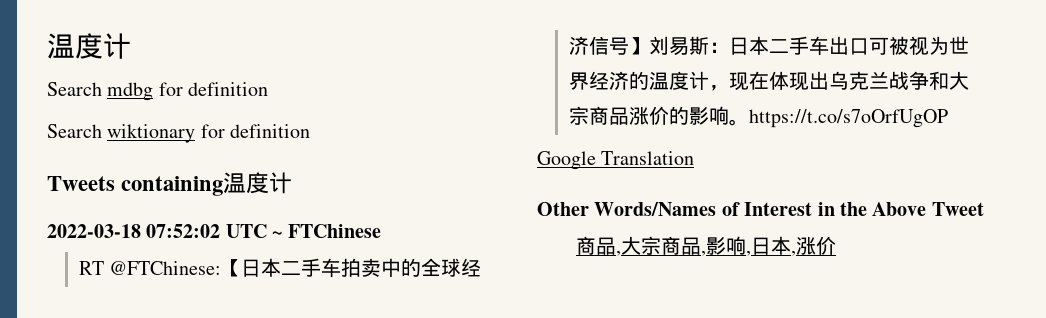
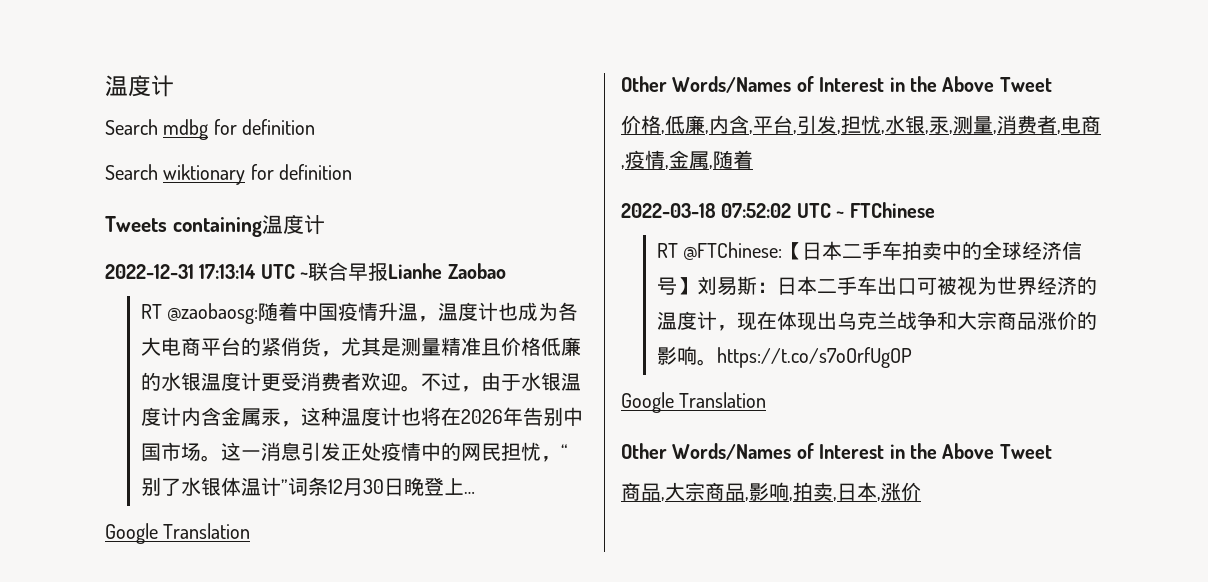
+ 2022-12-31 17:13:14 UTC ~联合早报Lianhe Zaobao
+ RT @zaobaosg:随着中国疫情升温，温度计也成为各大电商平台的紧俏货，尤其是测量精准且价格低廉的水银温度计更受消费者欢迎。不过，由于水银温度计内含金属汞，这种温度计也将在2026年告别中国市场。这一消息引发正处疫情中的网民担忧，“别了水银体温计”词条12月30日晚登上…
+ Google Translation
+ Other Words/Names of Interest in the Above Tweet
+ 价格,低廉,内含,平台,引发,担忧,水银,汞,测量,消费者,电商,疫情,金属,随着
- 商品,大宗商品,影响,日本,涨价
+ 商品,大宗商品,影响,拍卖,日本,涨价

